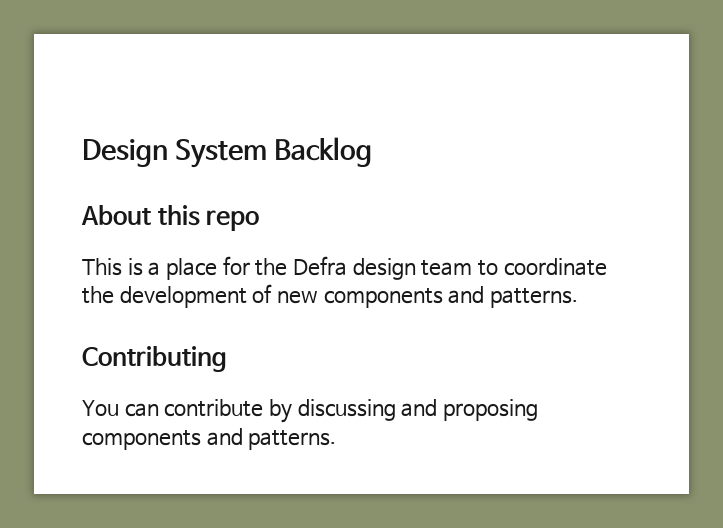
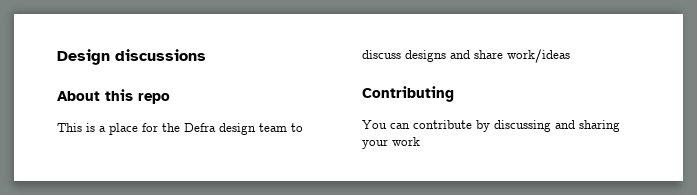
- Design System Backlog
+ Design discussions
- This is a place for the Defra design team to coordinate the development of new components and patterns.
+ This is a place for the Defra design team to discuss designs and share work/ideas
- You can contribute by discussing and proposing components and patterns.
+ You can contribute by discussing and sharing your work

